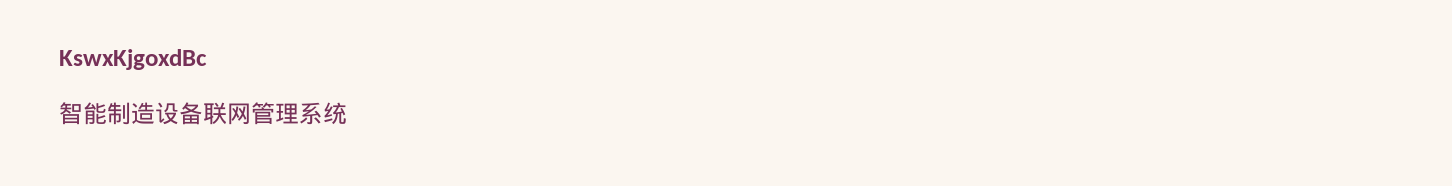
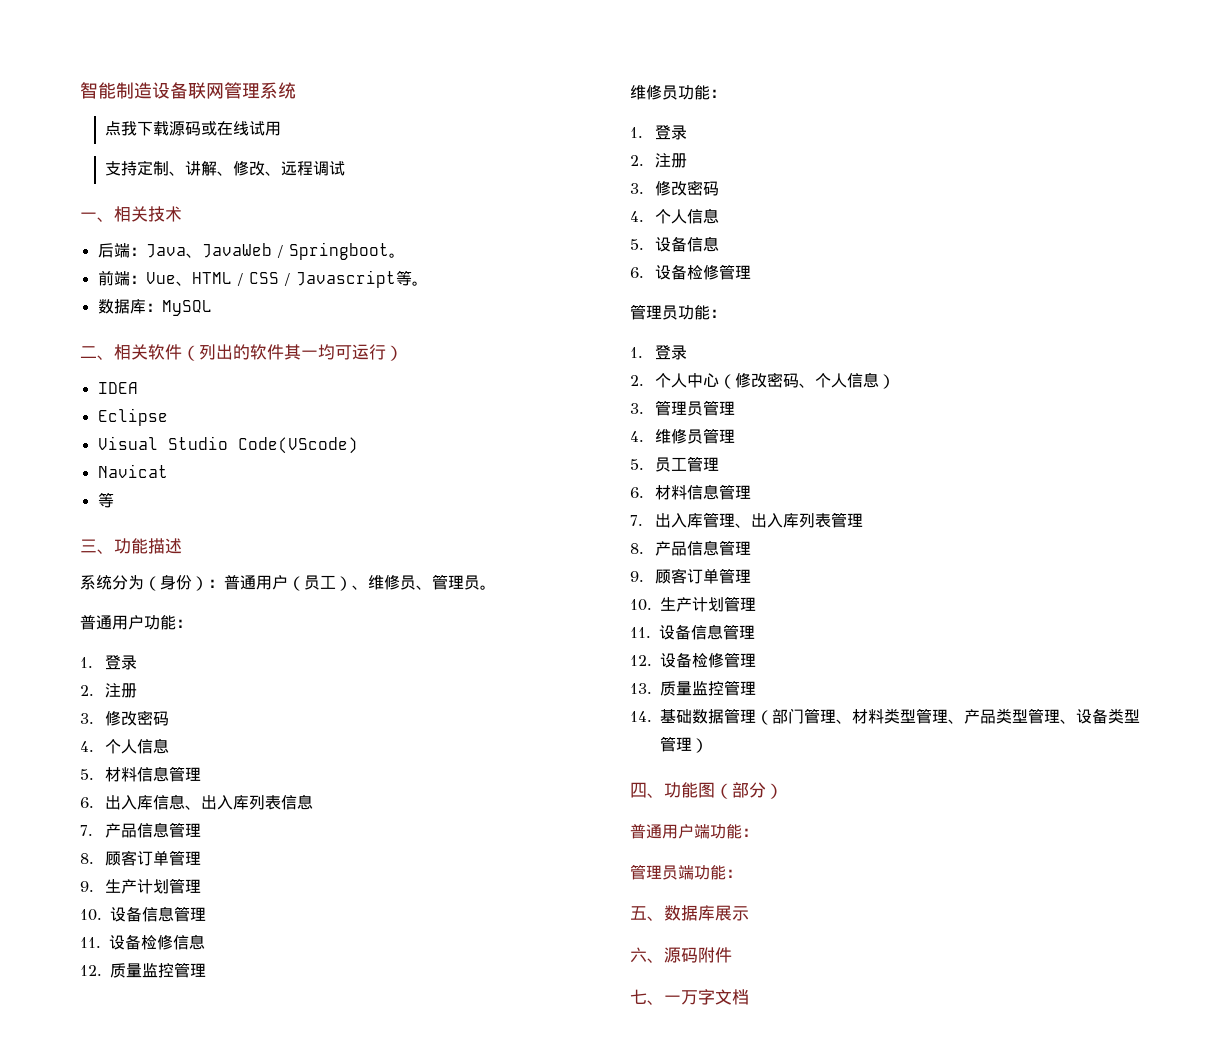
- KswxKjgoxdBc
+ 点我下载源码或在线试用
+ 支持定制、讲解、修改、远程调试
+ 一、相关技术
+ 后端：Java、JavaWeb / Springboot。
+ 前端：Vue、HTML / CSS / Javascript等。
+ 数据库：MySQL
+ 二、相关软件（列出的软件其一均可运行）
+ IDEA
+ Eclipse
+ Visual Studio Code(VScode)
+ Navicat
+ 等
+ 三、功能描述
+ 系统分为（身份）：普通用户（员工）、维修员、管理员。
+ 普通用户功能：
+ 1.登录
+ 2.注册
+ 3.修改密码
+ 4.个人信息
+ 5.材料信息管理
+ 6.出入库信息、出入库列表信息
+ 7.产品信息管理
+ 8.顾客订单管理
+ 9.生产计划管理
+ 10.设备信息管理
+ 11.设备检修信息
+ 12.质量监控管理
+ 维修员功能：
+ 1.登录
+ 2.注册
+ 3.修改密码
+ 4.个人信息
+ 5.设备信息
+ 6.设备检修管理
+ 管理员功能：
+ 1.登录
+ 2.个人中心（修改密码、个人信息）
+ 3.管理员管理
+ 4.维修员管理
+ 5.员工管理
+ 6.材料信息管理
+ 7.出入库管理、出入库列表管理
+ 8.产品信息管理
+ 9.顾客订单管理
+ 10.生产计划管理
+ 11.设备信息管理
+ 12.设备检修管理
+ 13.质量监控管理
+ 14.基础数据管理（部门管理、材料类型管理、产品类型管理、设备类型管理）
+ 四、功能图（部分）
+ 普通用户端功能：
+ 管理员端功能：
+ 五、数据库展示
+ 六、源码附件
+ 七、一万字文档

